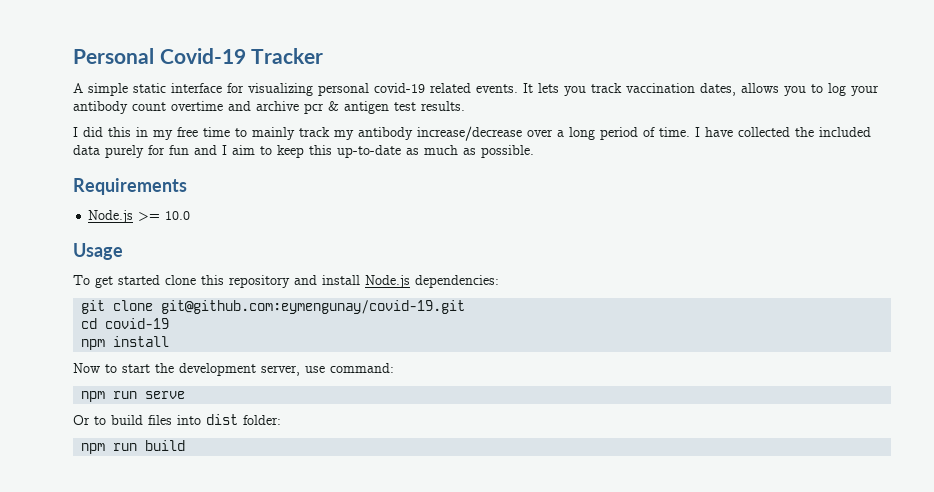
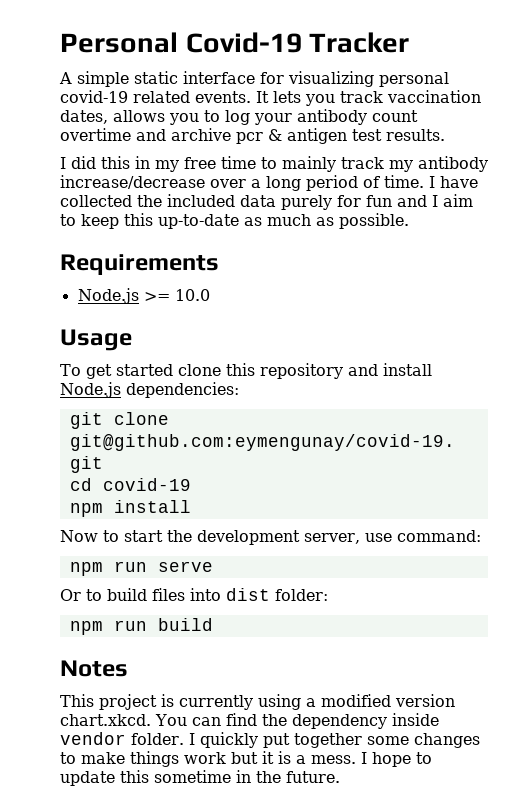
+ Notes
+ This project is currently using a modified version chart.xkcd. You can find the dependency inside vendor folder. I quickly put together some changes to make things work but it is a mess. I hope to update this sometime in the future.

